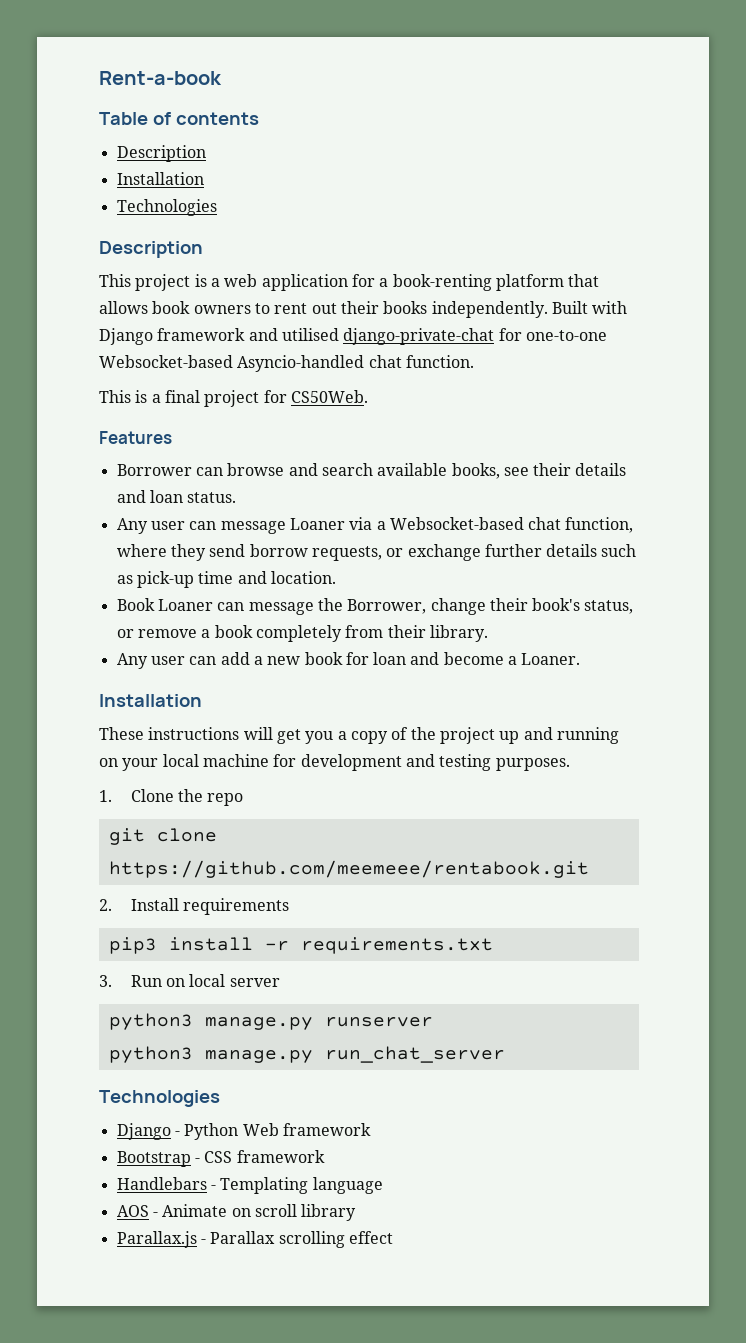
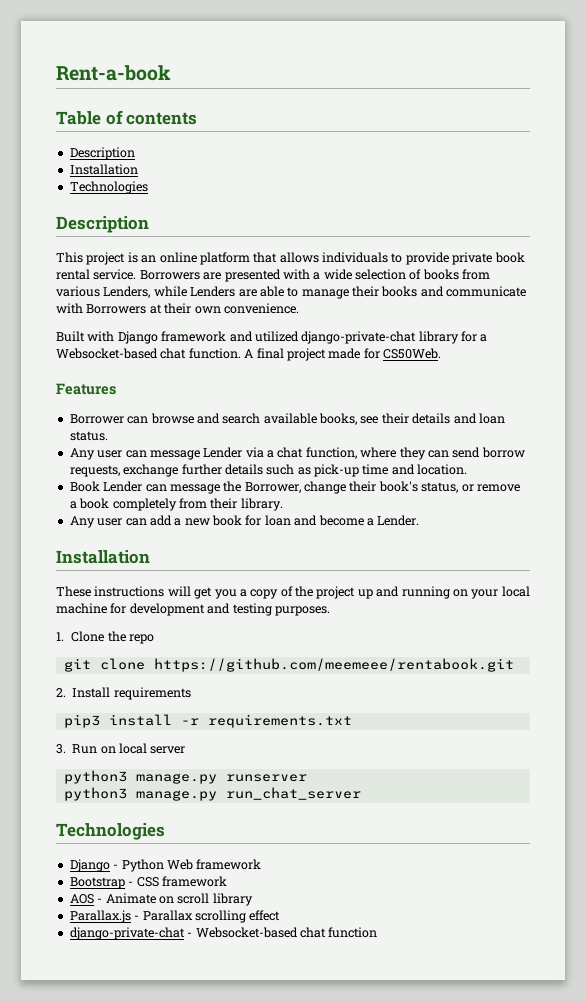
- This project is a web application for a book-renting platform that allows book owners to rent out their books independently. Built with Django framework and utilised django-private-chat for one-to-one Websocket-based Asyncio-handled chat function.
- This is a final project for CS50Web.
+ This project is an online platform that allows individuals to provide private book rental service. Borrowers are presented with a wide selection of books from various Lenders, while Lenders are able to manage their books and communicate with Borrowers at their own convenience.
+ Built with Django framework and utilized django-private-chat library for a Websocket-based chat function. A final project made for CS50Web.
- Any user can message Loaner via a Websocket-based chat function, where they send borrow requests, or exchange further details such as pick-up time and location.
+ Any user can message Lender via a chat function, where they can send borrow requests, exchange further details such as pick-up time and location.
- Book Loaner can message the Borrower, change their book's status, or remove a book completely from their library.
+ Book Lender can message the Borrower, change their book's status, or remove a book completely from their library.
- Any user can add a new book for loan and become a Loaner.
+ Any user can add a new book for loan and become a Lender.
- Handlebars - Templating language
+ django-private-chat - Websocket-based chat function

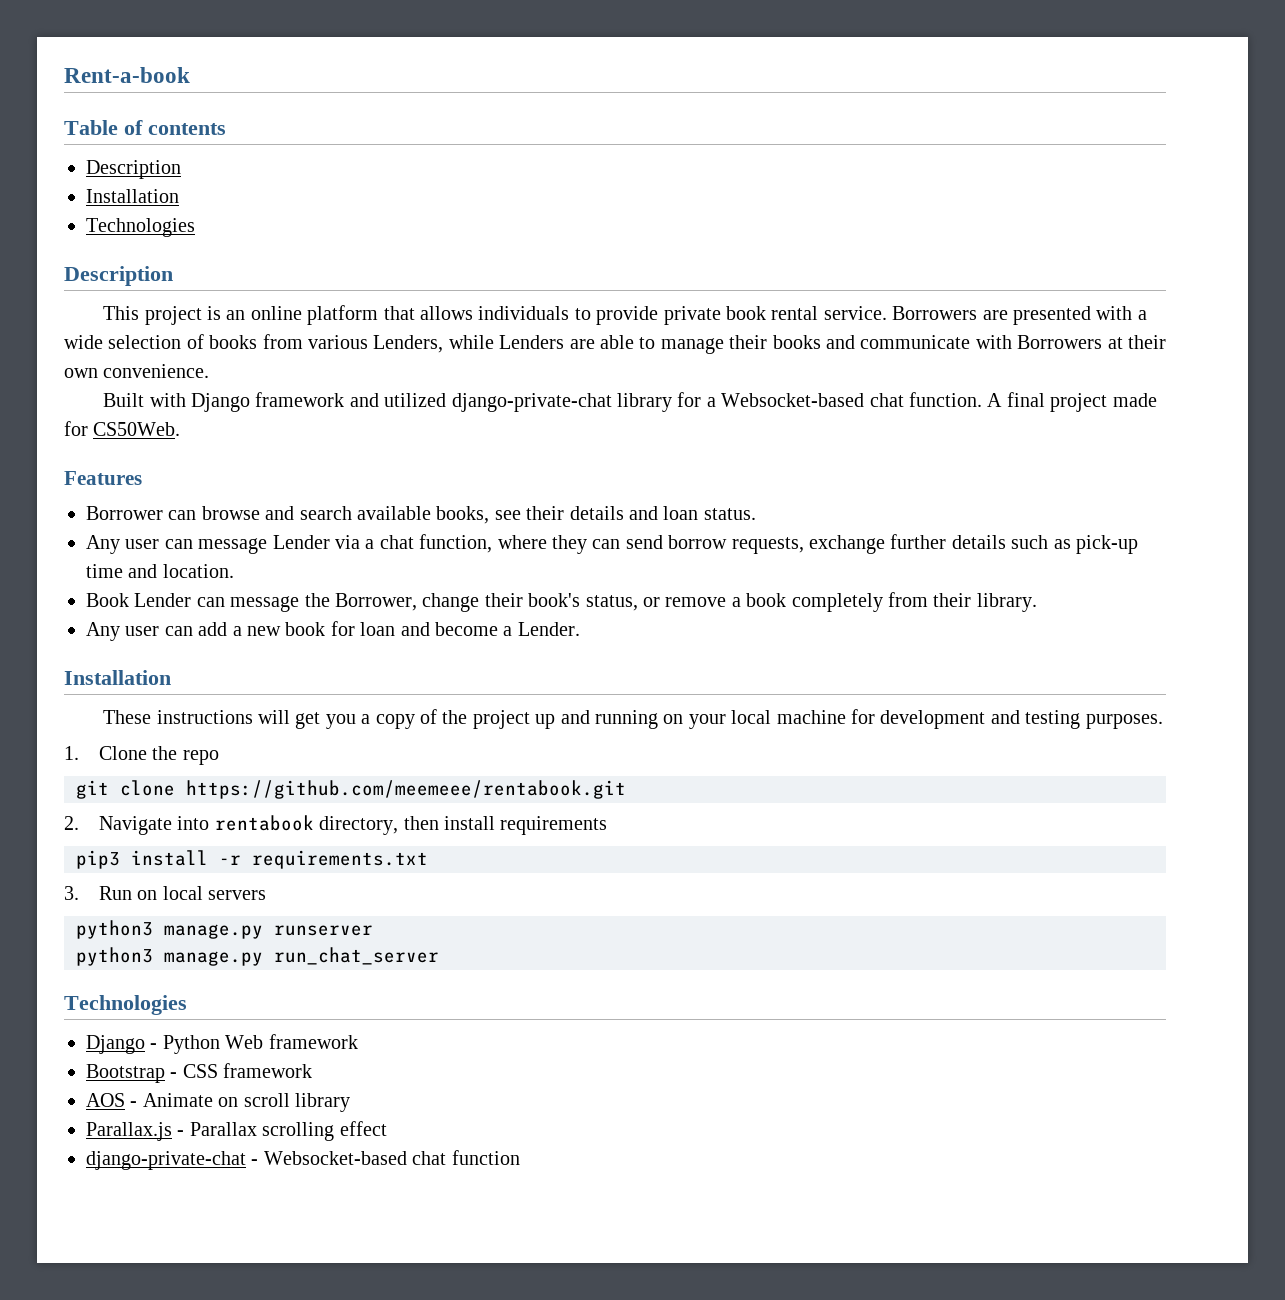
- 2. Install requirements
+ 2. Navigate into rentabook directory, then install requirements
- 3. Run on local server
+ 3. Run on local servers

